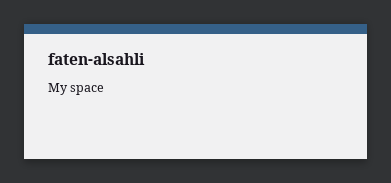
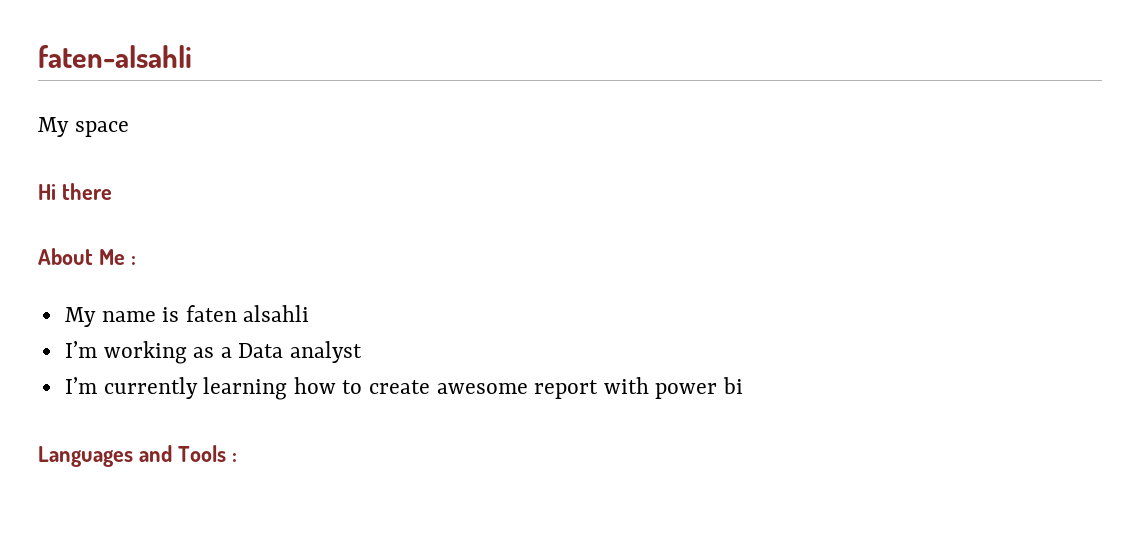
+ Hi there
+ About Me :
+ My name is faten alsahli
+ I’m working as a Data analyst
+ I’m currently learning how to create awesome report with power bi
+ Languages and Tools :

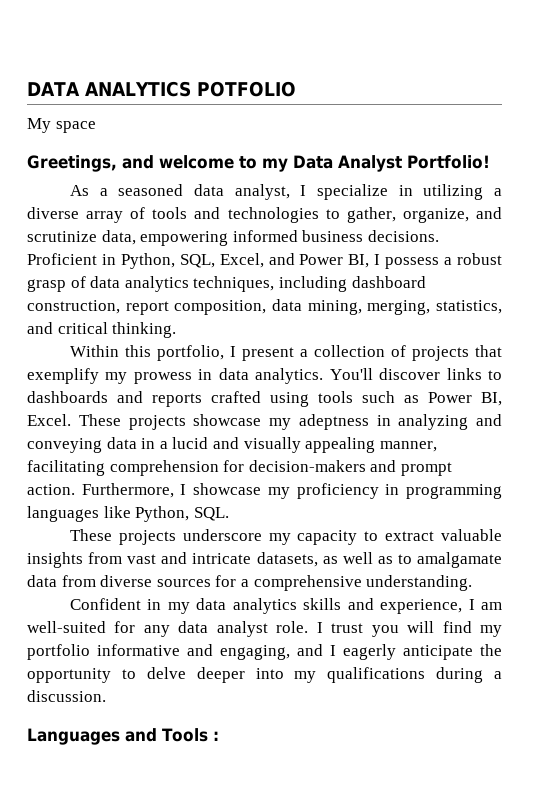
- faten-alsahli
+ DATA ANALYTICS POTFOLIO
- Hi there
- About Me :
- My name is faten alsahli
- I’m working as a Data analyst
- I’m currently learning how to create awesome report with power bi
+ Greetings, and welcome to my Data Analyst Portfolio!
+ As a seasoned data analyst, I specialize in utilizing a diverse array of tools and technologies to gather, organize, and scrutinize data, empowering informed business decisions. Proficient in Python, SQL, Excel, and Power BI, I possess a robust grasp of data analytics techniques, including dashboard construction, report composition, data mining, merging, statistics, and critical thinking.
+ Within this portfolio, I present a collection of projects that exemplify my prowess in data analytics. You'll discover links to dashboards and reports crafted using tools such as Power BI, Excel. These projects showcase my adeptness in analyzing and conveying data in a lucid and visually appealing manner, facilitating comprehension for decision-makers and prompt action. Furthermore, I showcase my proficiency in programming languages like Python, SQL.
+ These projects underscore my capacity to extract valuable insights from vast and intricate datasets, as well as to amalgamate data from diverse sources for a comprehensive understanding.
+ Confident in my data analytics skills and experience, I am well-suited for any data analyst role. I trust you will find my portfolio informative and engaging, and I eagerly anticipate the opportunity to delve deeper into my qualifications during a discussion.

